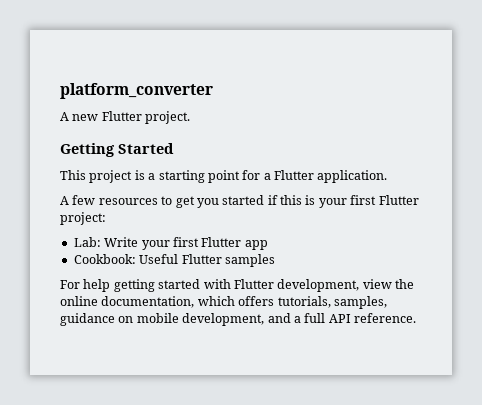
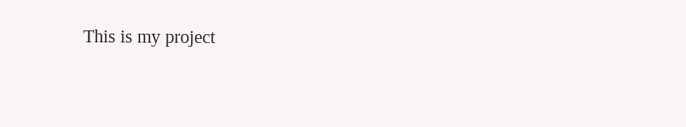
- platform_converter
- A new Flutter project.
- Getting Started
- This project is a starting point for a Flutter application.
- A few resources to get you started if this is your first Flutter project:
- Lab: Write your first Flutter app
- Cookbook: Useful Flutter samples
- For help getting started with Flutter development, view the online documentation, which offers tutorials, samples, guidance on mobile development, and a full API reference.
+ This is my project

